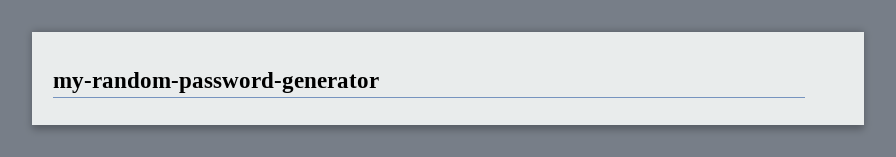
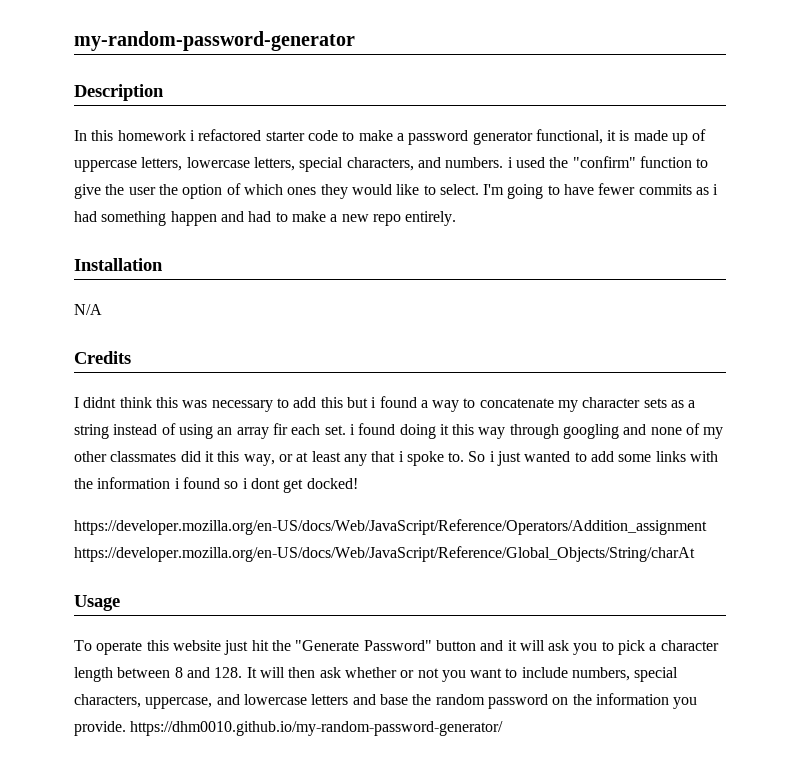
+ Description
+ In this homework i refactored starter code to make a password generator functional, it is made up of uppercase letters, lowercase letters, special characters, and numbers. i used the "confirm" function to give the user the option of which ones they would like to select. I'm going to have fewer commits as i had something happen and had to make a new repo entirely.
+ Installation
+ N/A
+ Credits
+ I didnt think this was necessary to add this but i found a way to concatenate my character sets as a string instead of using an array fir each set. i found doing it this way through googling and none of my other classmates did it this way, or at least any that i spoke to. So i just wanted to add some links with the information i found so i dont get docked!
+ https://developer.mozilla.org/en-US/docs/Web/JavaScript/Reference/Operators/Addition_assignment https://developer.mozilla.org/en-US/docs/Web/JavaScript/Reference/Global_Objects/String/charAt
+ Usage
+ To operate this website just hit the "Generate Password" button and it will ask you to pick a character length between 8 and 128. It will then ask whether or not you want to include numbers, special characters, uppercase, and lowercase letters and base the random password on the information you provide. https://dhm0010.github.io/my-random-password-generator/

